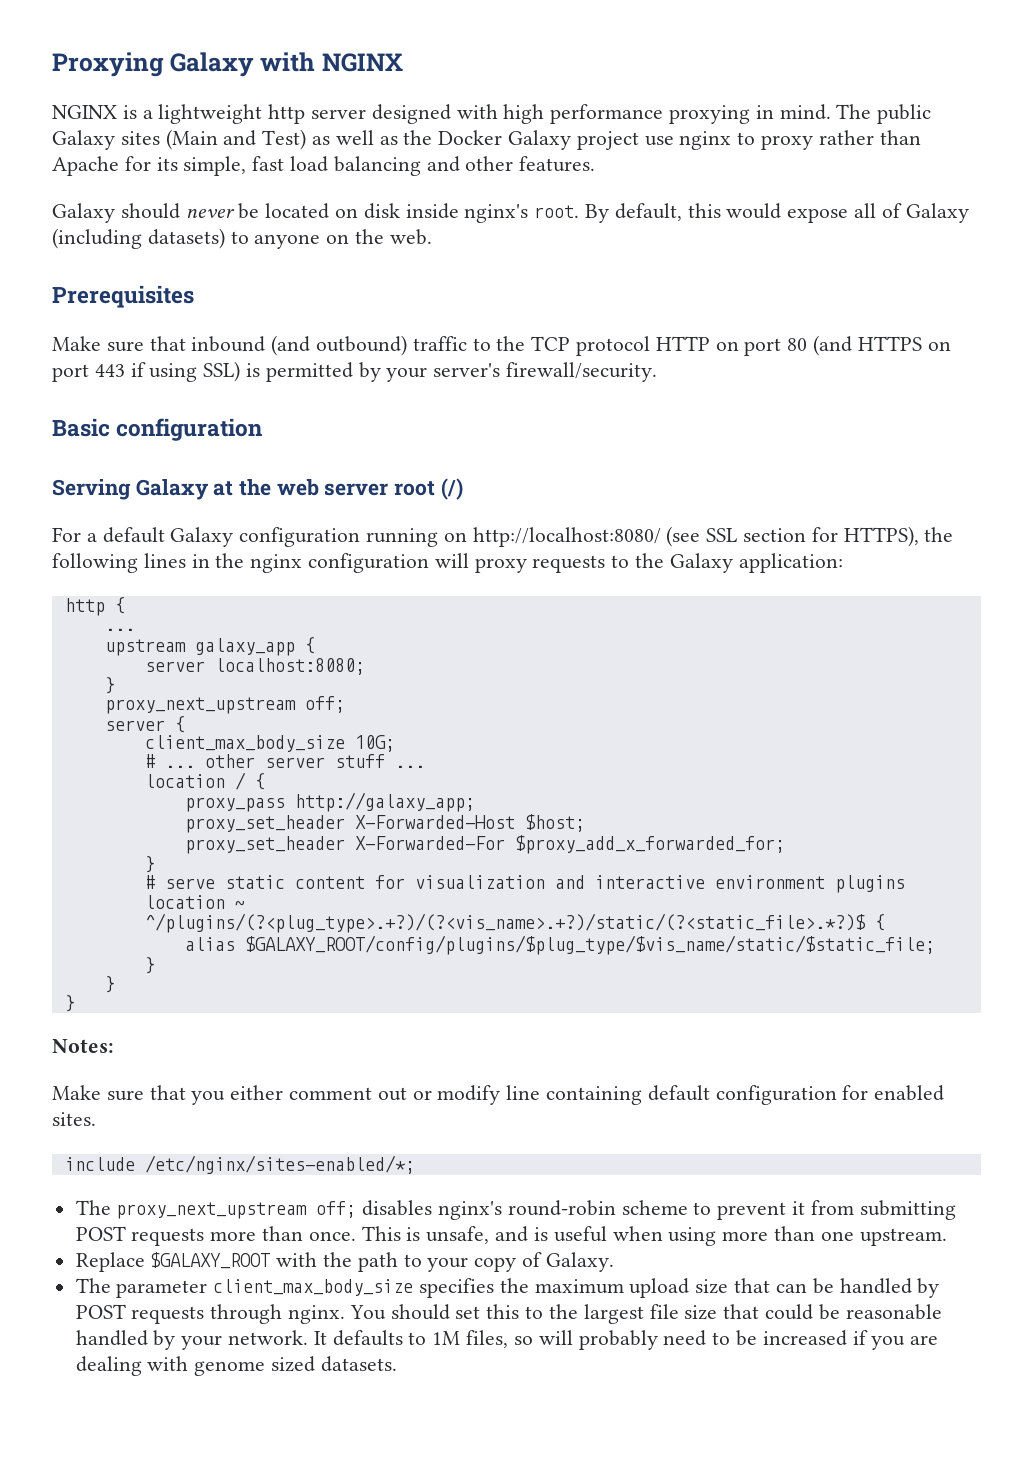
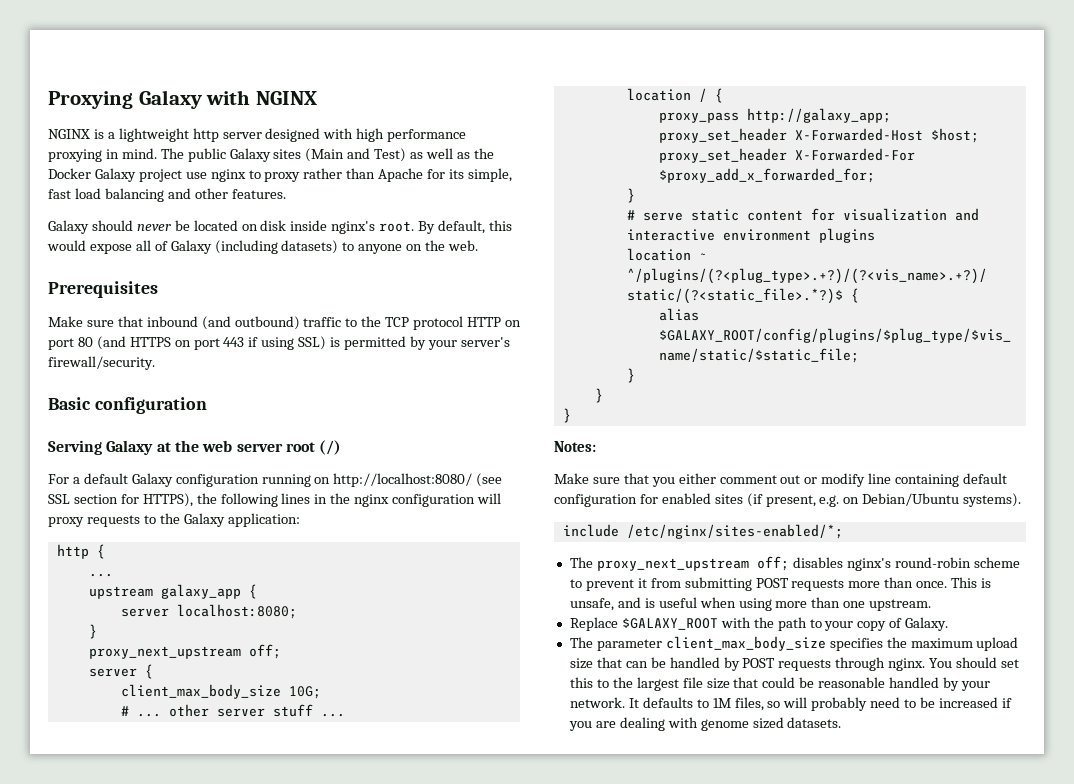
- Make sure that you either comment out or modify line containing default configuration for enabled sites.
+ Make sure that you either comment out or modify line containing default configuration for enabled sites (if present, e.g. on Debian/Ubuntu systems).

